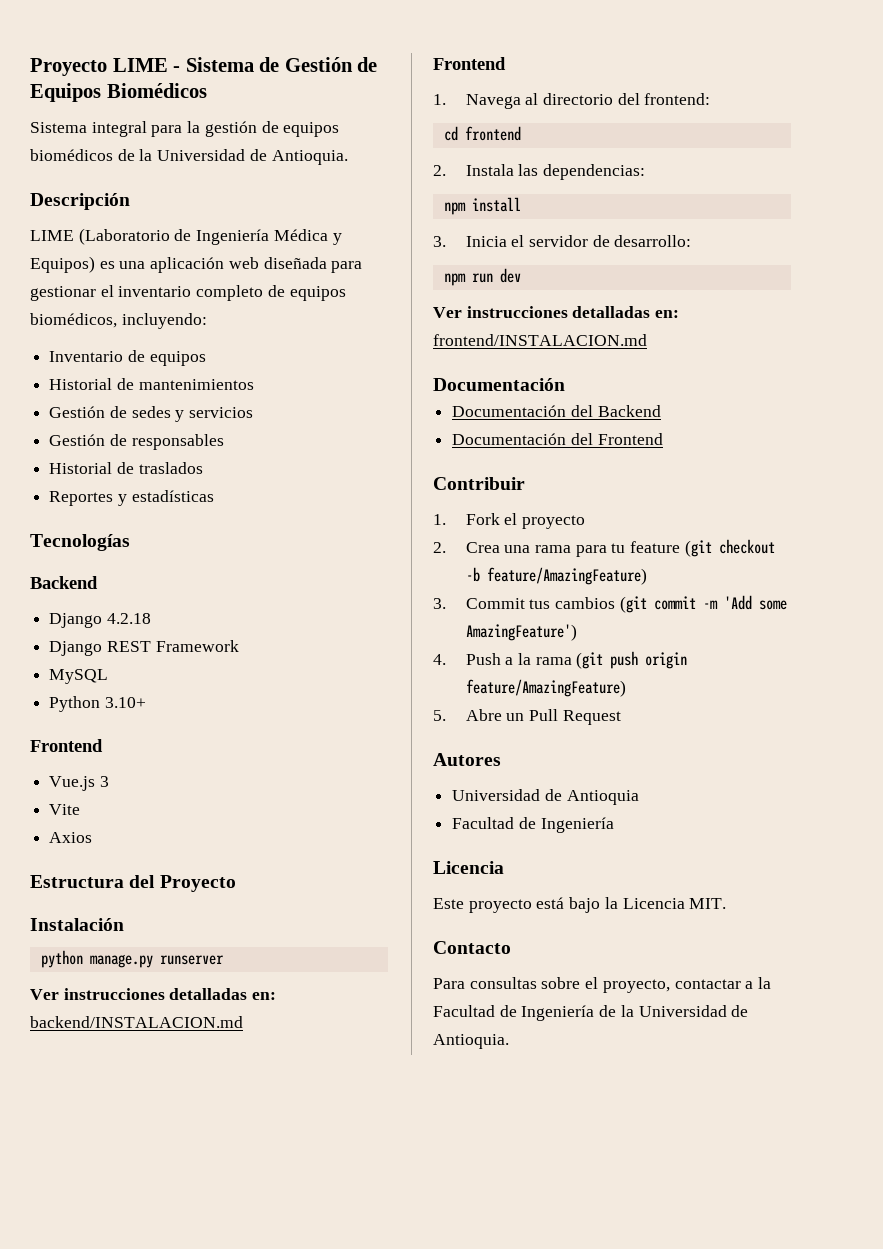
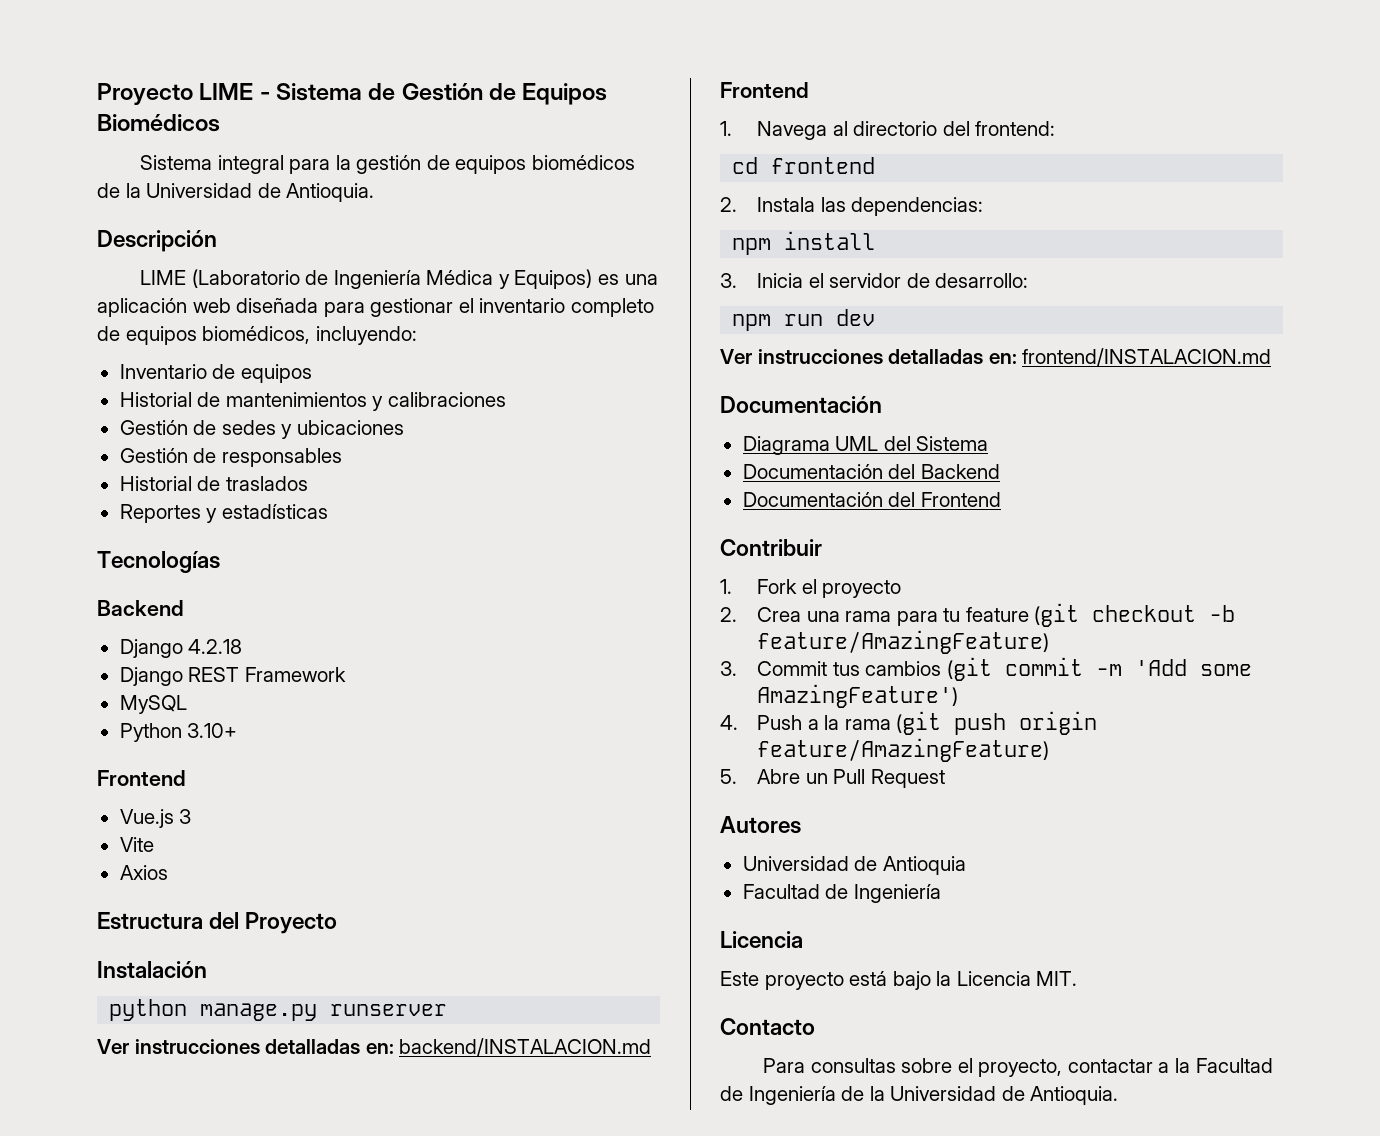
- Historial de mantenimientos
+ Historial de mantenimientos y calibraciones
- Gestión de sedes y servicios
+ Gestión de sedes y ubicaciones
+ Diagrama UML del Sistema

